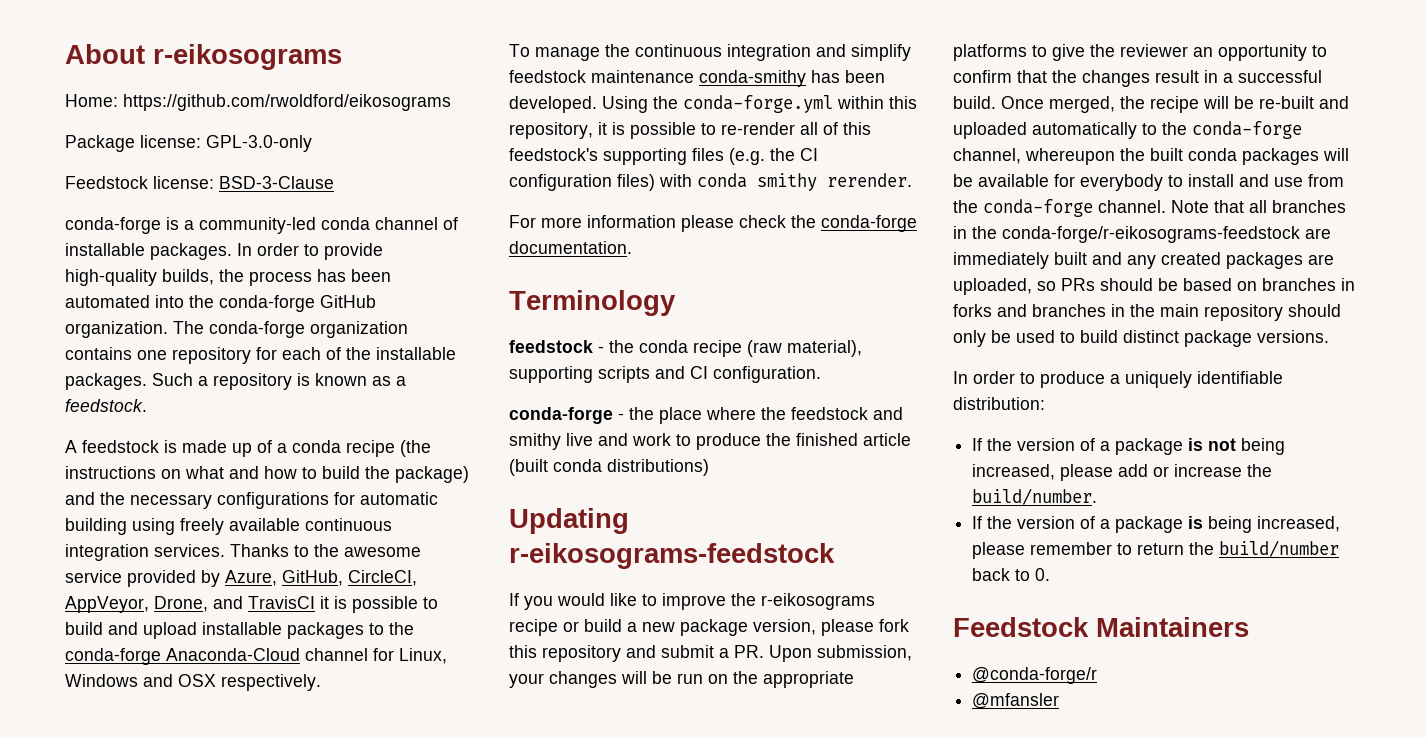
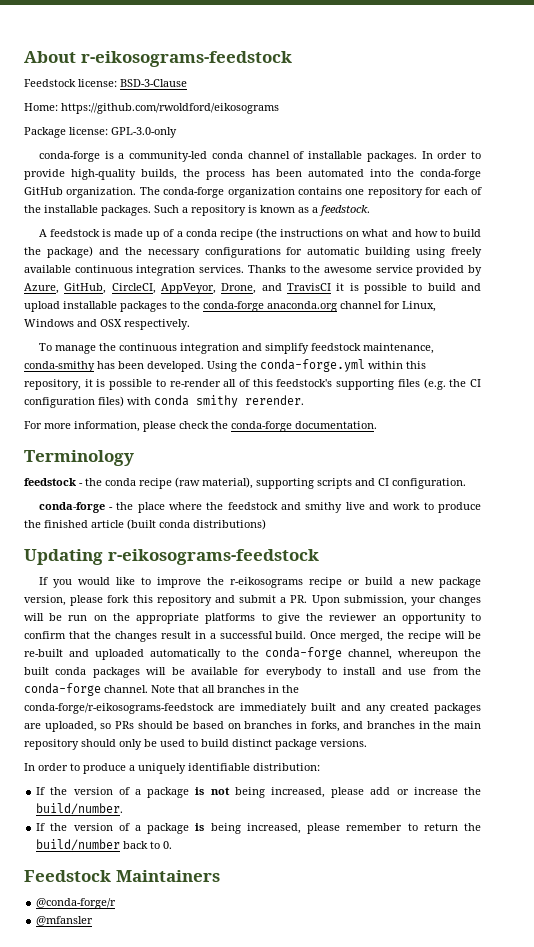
- About r-eikosograms
+ About r-eikosograms-feedstock
+ Feedstock license: BSD-3-Clause
- Feedstock license: BSD-3-Clause
- Thanks to the awesome service provided by Azure, GitHub, CircleCI, AppVeyor, Drone, and TravisCI it is possible to build and upload installable packages to the conda-forge Anaconda-Cloud channel for Linux, Windows and OSX respectively.
+ Thanks to the awesome service provided by Azure, GitHub, CircleCI, AppVeyor, Drone, and TravisCI it is possible to build and upload installable packages to the conda-forge anaconda.org channel for Linux, Windows and OSX respectively.
- To manage the continuous integration and simplify feedstock maintenance conda-smithy has been developed.
+ To manage the continuous integration and simplify feedstock maintenance, conda-smithy has been developed.
- For more information please check the conda-forge documentation.
+ For more information, please check the conda-forge documentation.
- Note that all branches in the conda-forge/r-eikosograms-feedstock are immediately built and any created packages are uploaded, so PRs should be based on branches in forks and branches in the main repository should only be used to build distinct package versions.
+ Note that all branches in the conda-forge/r-eikosograms-feedstock are immediately built and any created packages are uploaded, so PRs should be based on branches in forks, and branches in the main repository should only be used to build distinct package versions.

